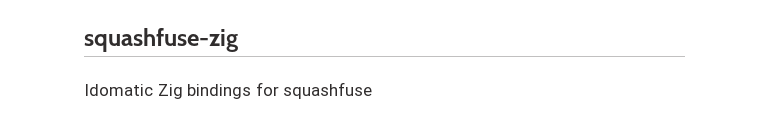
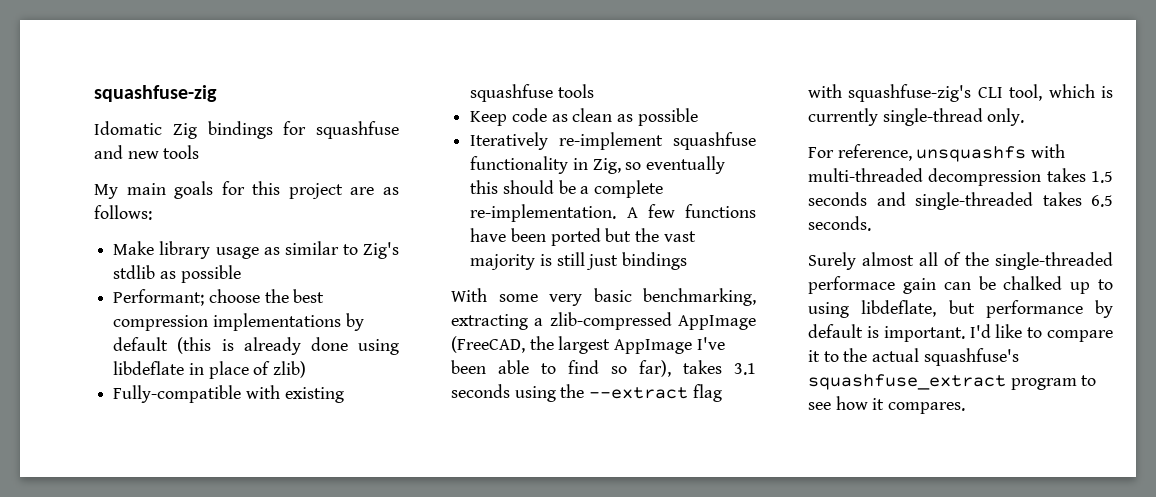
- Idomatic Zig bindings for squashfuse
+ Idomatic Zig bindings for squashfuse and new tools
+ My main goals for this project are as follows:
+ Make library usage as similar to Zig's stdlib as possible
+ Performant; choose the best compression implementations by default (this is already done using libdeflate in place of zlib)
+ Fully-compatible with existing squashfuse tools
+ Keep code as clean as possible
+ Iteratively re-implement squashfuse functionality in Zig, so eventually this should be a complete re-implementation. A few functions have been ported but the vast majority is still just bindings
+ With some very basic benchmarking, extracting a zlib-compressed AppImage (FreeCAD, the largest AppImage I've been able to find so far), takes 3.1 seconds using the --extract flag with squashfuse-zig's CLI tool, which is currently single-thread only.
+ For reference, unsquashfs with multi-threaded decompression takes 1.5 seconds and single-threaded takes 6.5 seconds.
+ Surely almost all of the single-threaded performace gain can be chalked up to using libdeflate, but performance by default is important. I'd like to compare it to the actual squashfuse's squashfuse_extract program to see how it compares.

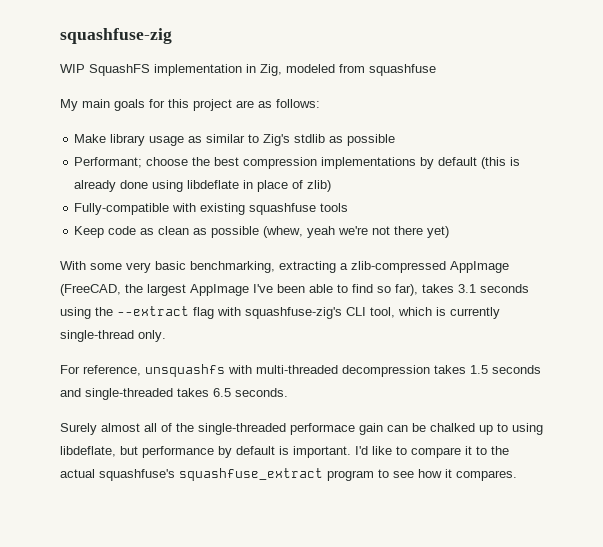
- Idomatic Zig bindings for squashfuse and new tools
+ WIP SquashFS implementation in Zig, modeled from squashfuse
- Keep code as clean as possible
- Iteratively re-implement squashfuse functionality in Zig, so eventually this should be a complete re-implementation. A few functions have been ported but the vast majority is still just bindings
+ Keep code as clean as possible (whew, yeah we're not there yet)

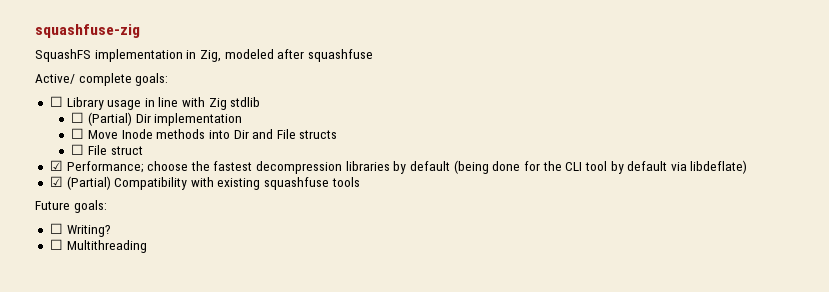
- WIP SquashFS implementation in Zig, modeled from squashfuse
+ SquashFS implementation in Zig, modeled after squashfuse
- My main goals for this project are as follows:
- Make library usage as similar to Zig's stdlib as possible
- Performant; choose the best compression implementations by default (this is already done using libdeflate in place of zlib)
- Fully-compatible with existing squashfuse tools
- Keep code as clean as possible (whew, yeah we're not there yet)
- With some very basic benchmarking, extracting a zlib-compressed AppImage (FreeCAD, the largest AppImage I've been able to find so far), takes 3.1 seconds using the --extract flag with squashfuse-zig's CLI tool, which is currently single-thread only.
- For reference, unsquashfs with multi-threaded decompression takes 1.5 seconds and single-threaded takes 6.5 seconds.
- Surely almost all of the single-threaded performace gain can be chalked up to using libdeflate, but performance by default is important. I'd like to compare it to the actual squashfuse's squashfuse_extract program to see how it compares.
+ Active/ complete goals:
+ ☐ Library usage in line with Zig stdlib
+ ☐ (Partial) Dir implementation
+ ☐ Move Inode methods into Dir and File structs
+ ☐ File struct
+ ☑ Performance; choose the fastest decompression libraries by default (being done for the CLI tool by default via libdeflate)
+ ☑ (Partial) Compatibility with existing squashfuse tools
+ Future goals:
+ ☐ Writing?
+ ☐ Multithreading

